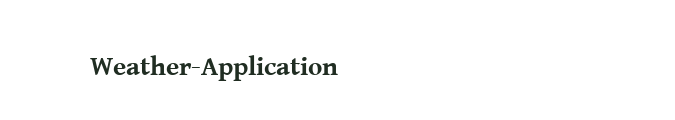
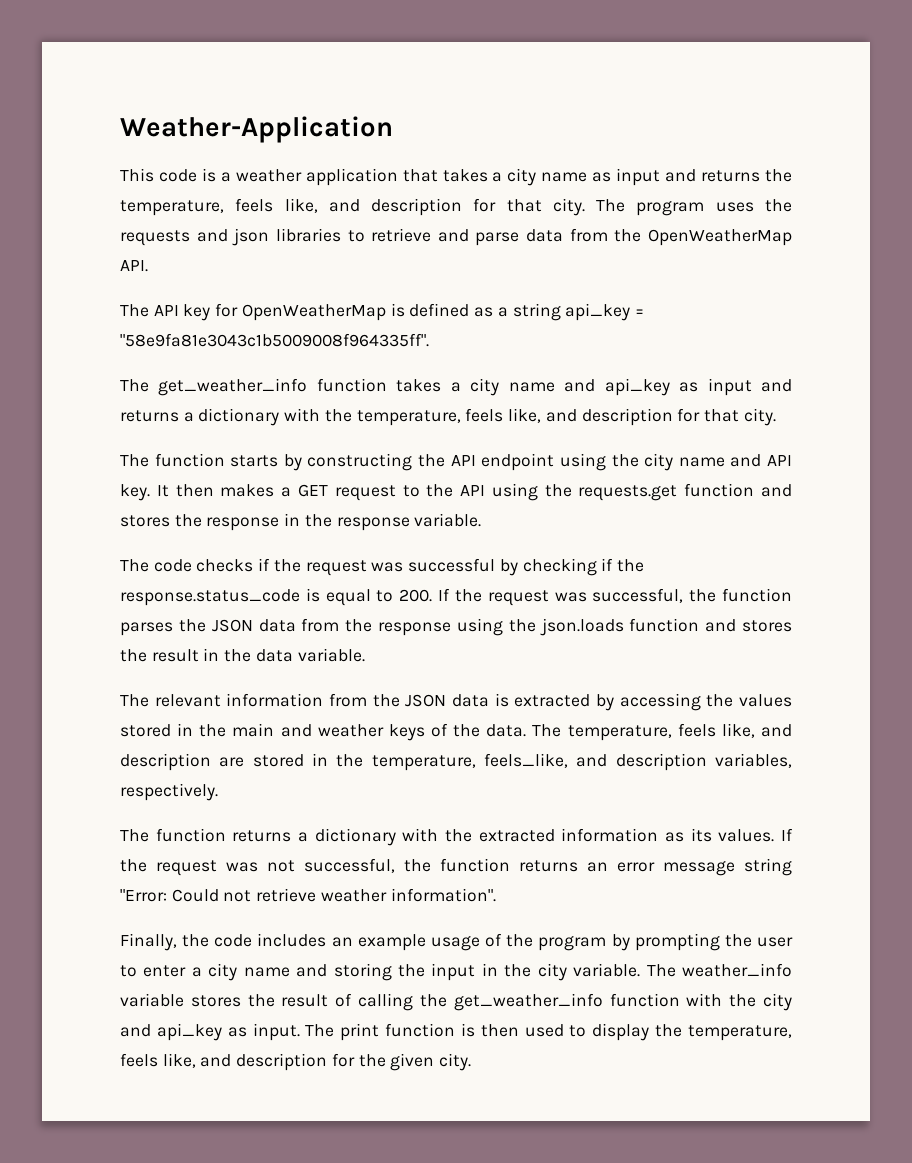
+ This code is a weather application that takes a city name as input and returns the temperature, feels like, and description for that city. The program uses the requests and json libraries to retrieve and parse data from the OpenWeatherMap API.
+ The API key for OpenWeatherMap is defined as a string api_key = "58e9fa81e3043c1b5009008f964335ff".
+ The get_weather_info function takes a city name and api_key as input and returns a dictionary with the temperature, feels like, and description for that city.
+ The function starts by constructing the API endpoint using the city name and API key. It then makes a GET request to the API using the requests.get function and stores the response in the response variable.
+ The code checks if the request was successful by checking if the response.status_code is equal to 200. If the request was successful, the function parses the JSON data from the response using the json.loads function and stores the result in the data variable.
+ The relevant information from the JSON data is extracted by accessing the values stored in the main and weather keys of the data. The temperature, feels like, and description are stored in the temperature, feels_like, and description variables, respectively.
+ The function returns a dictionary with the extracted information as its values. If the request was not successful, the function returns an error message string "Error: Could not retrieve weather information".
+ Finally, the code includes an example usage of the program by prompting the user to enter a city name and storing the input in the city variable. The weather_info variable stores the result of calling the get_weather_info function with the city and api_key as input. The print function is then used to display the temperature, feels like, and description for the given city.

